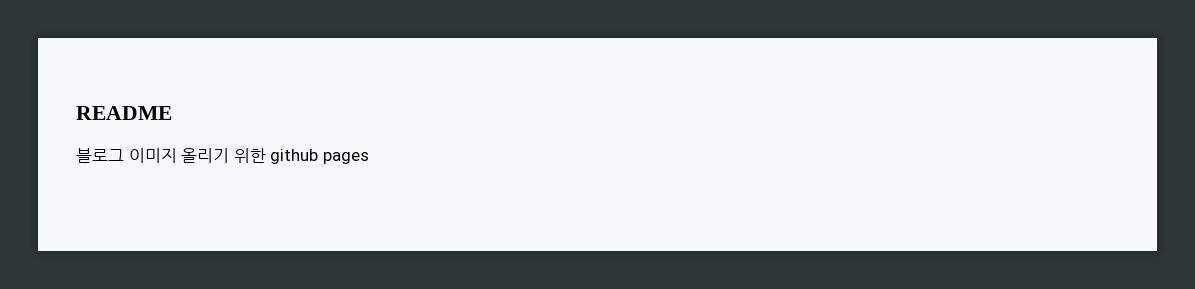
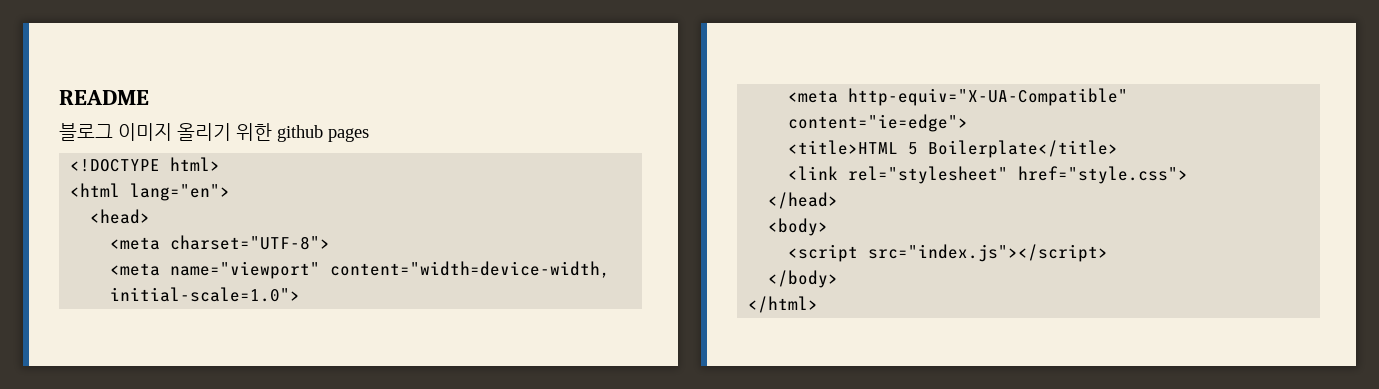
+ <!DOCTYPE html>
+ <html lang="en">
+ <head>
+ <meta charset="UTF-8">
+ <meta name="viewport" content="width=device-width, initial-scale=1.0">
+ <meta http-equiv="X-UA-Compatible" content="ie=edge">
+ <title>HTML 5 Boilerplate</title>
+ <link rel="stylesheet" href="style.css">
+ </head>
+ <body>
+ <script src="index.js"></script>
+ </body>
+ </html>

